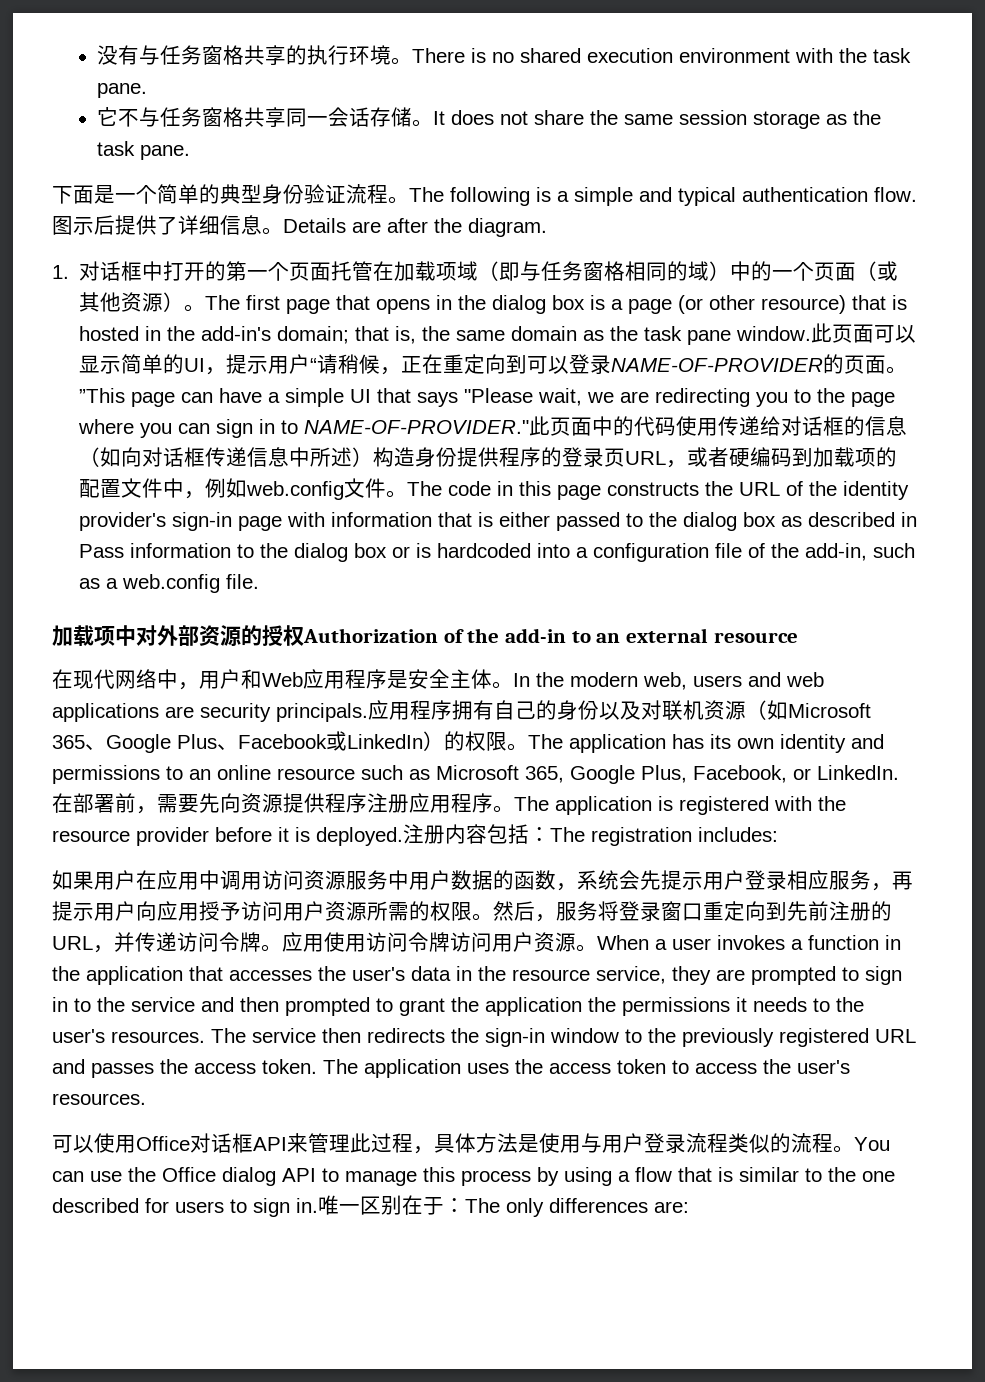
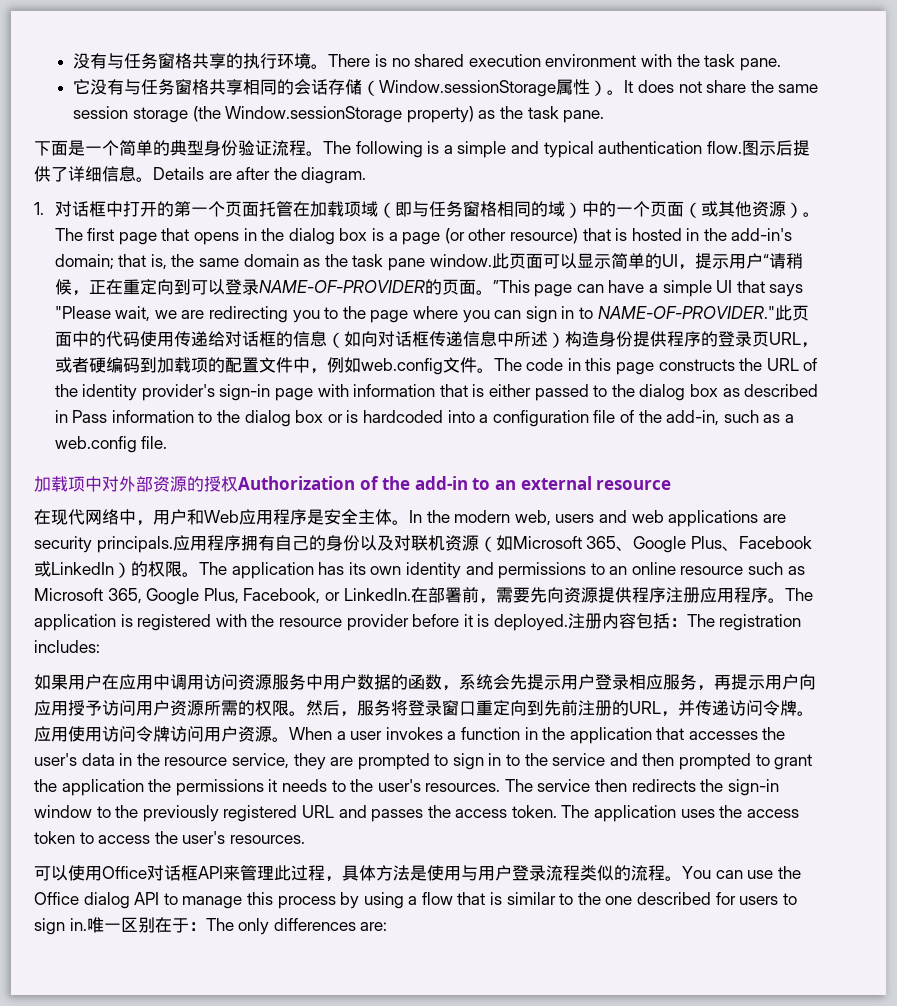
- 它不与任务窗格共享同一会话存储。
+ 它没有与任务窗格共享相同的会话存储（Window.sessionStorage属性）。
- It does not share the same session storage as the task pane.
+ It does not share the same session storage (the Window.sessionStorage property) as the task pane.

